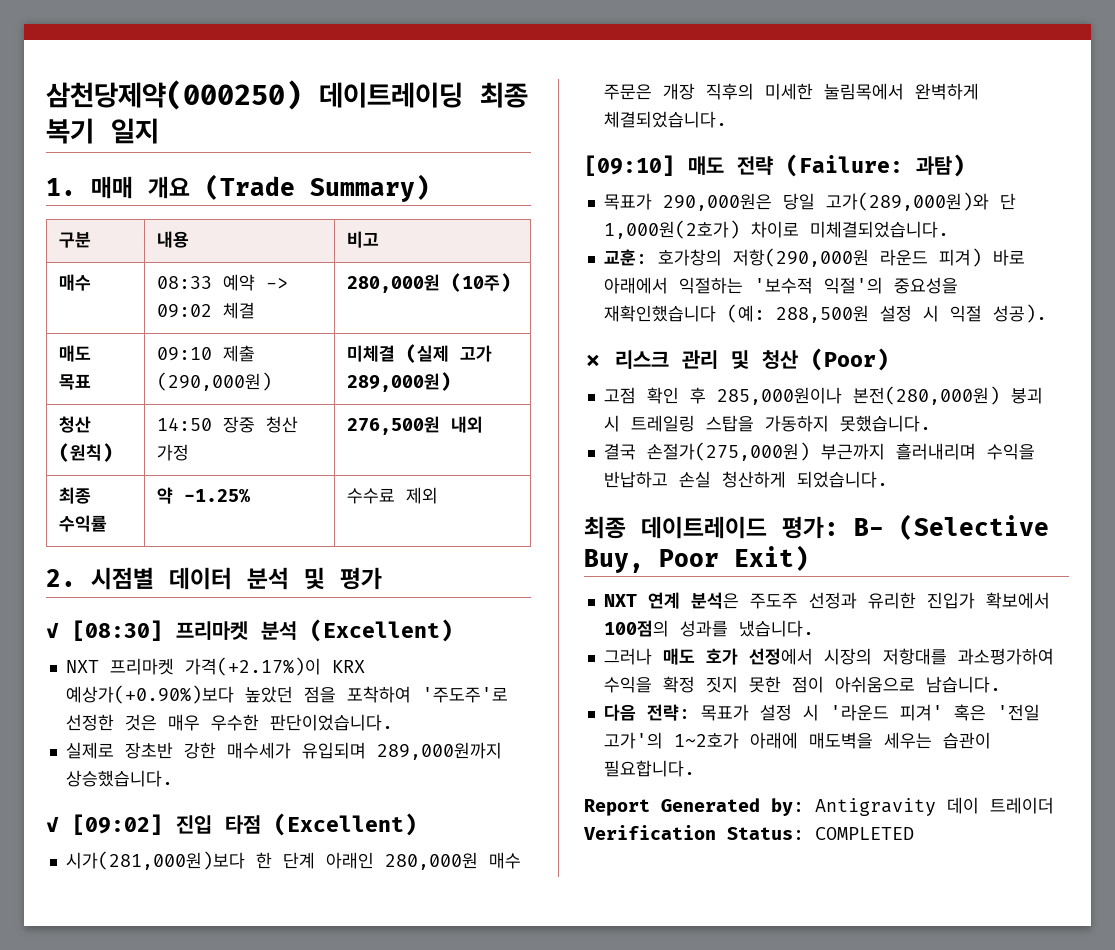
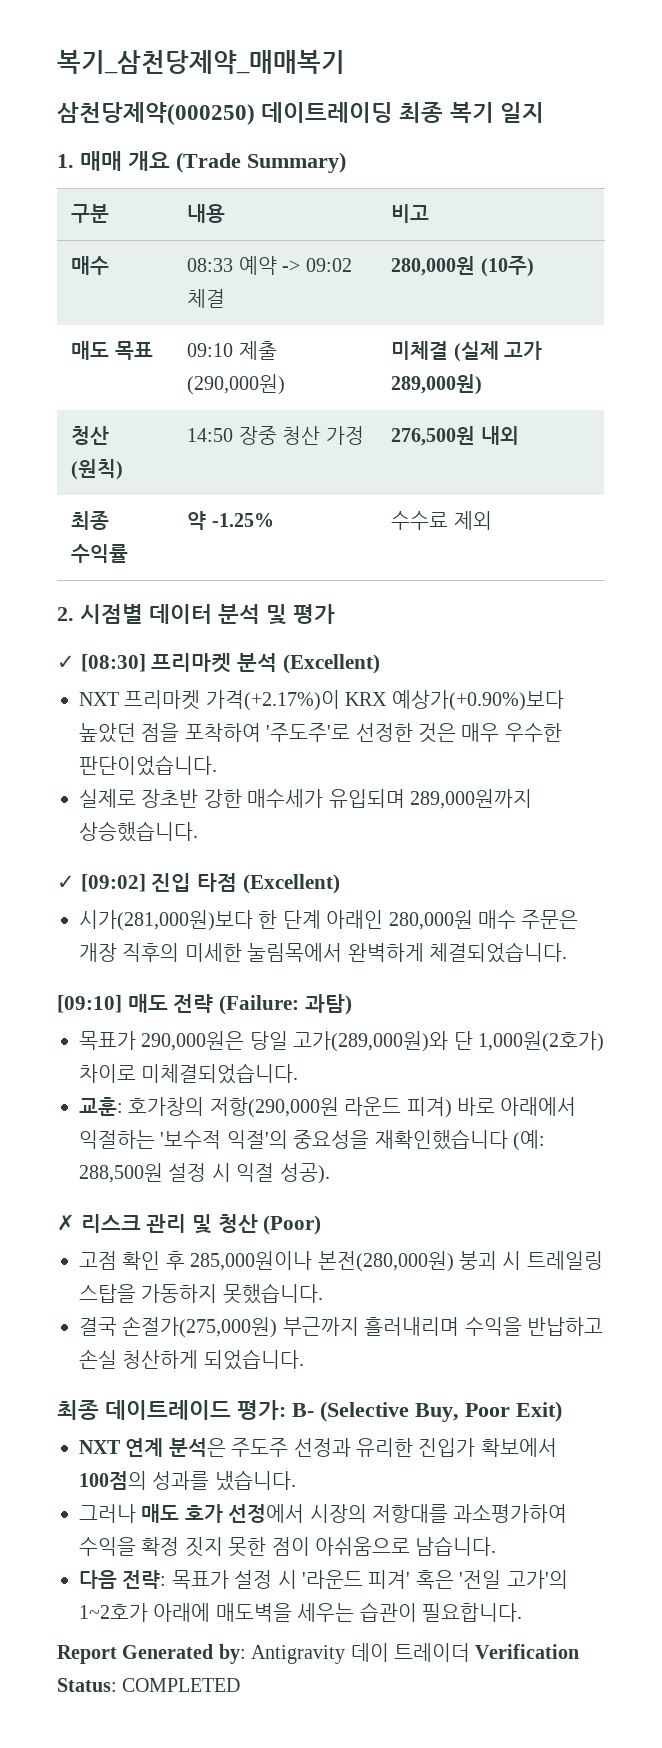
+ 복기_삼천당제약_매매복기

